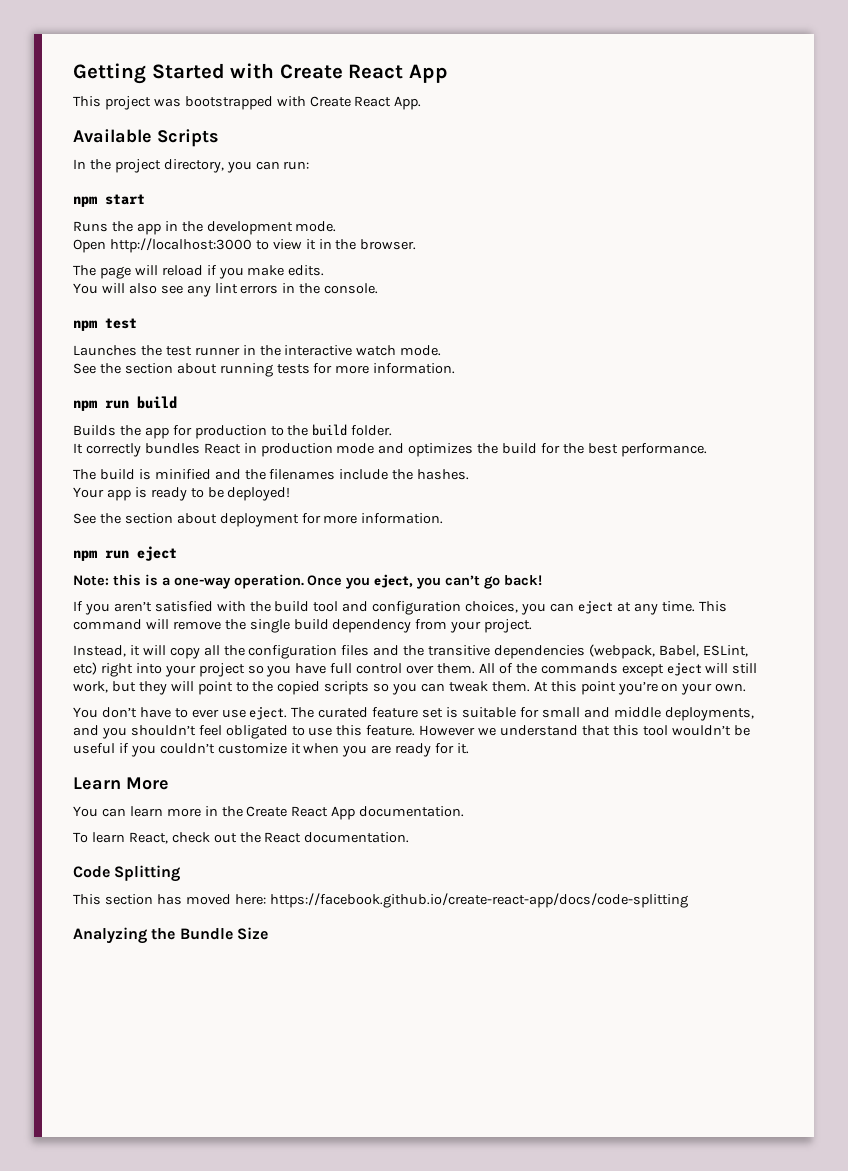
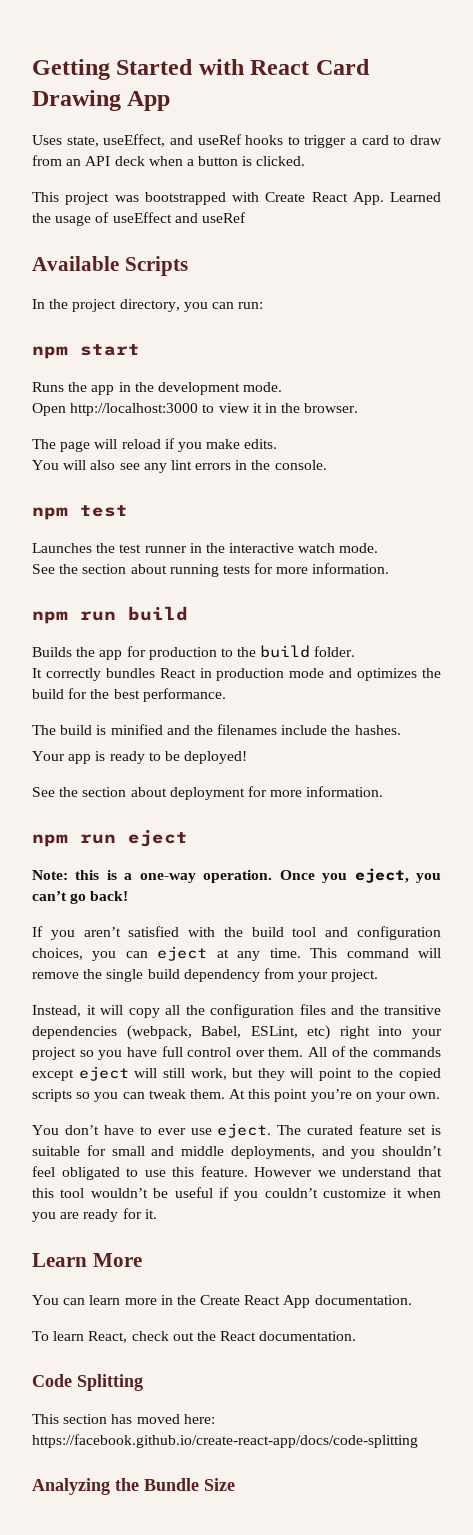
- Getting Started with Create React App
+ Getting Started with React Card Drawing App
+ Uses state, useEffect, and useRef hooks to trigger a card to draw from an API deck when a button is clicked.
- This project was bootstrapped with Create React App.
+ This project was bootstrapped with Create React App. Learned the usage of useEffect and useRef

